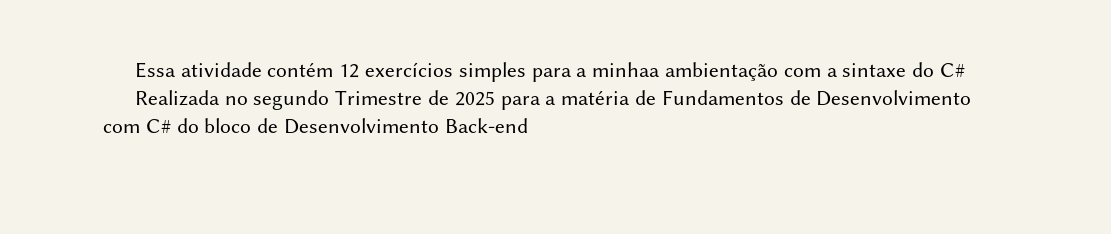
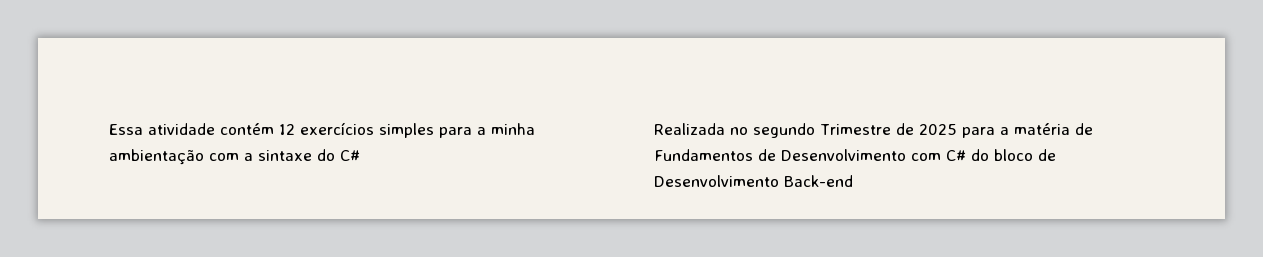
- Essa atividade contém 12 exercícios simples para a minhaa ambientação com a sintaxe do C#
+ Essa atividade contém 12 exercícios simples para a minha ambientação com a sintaxe do C#

